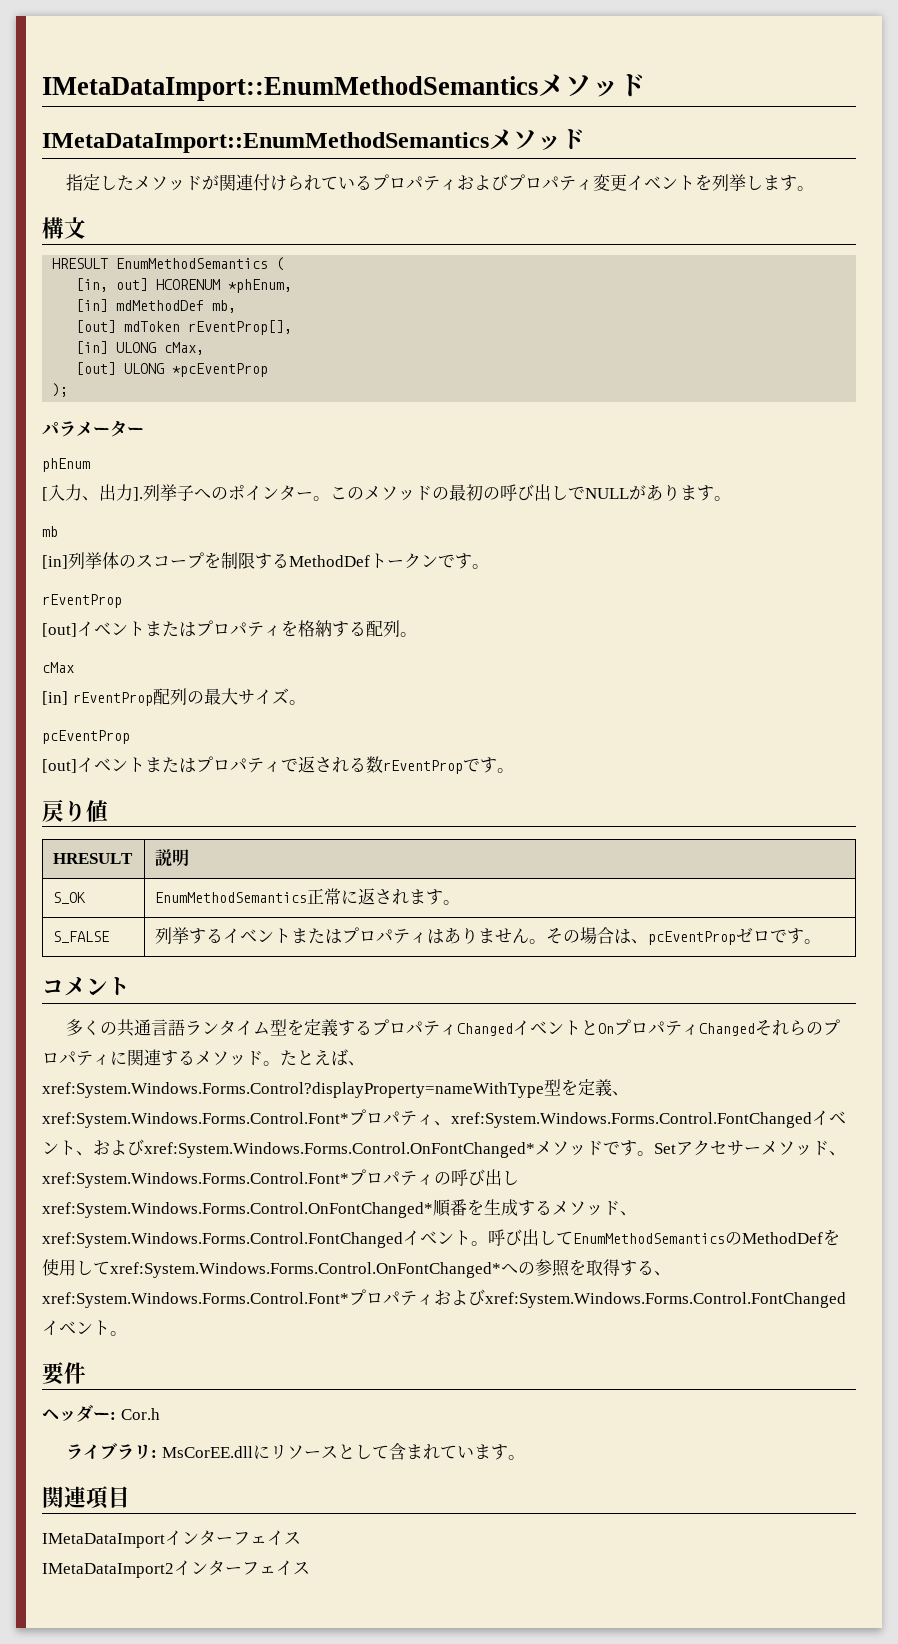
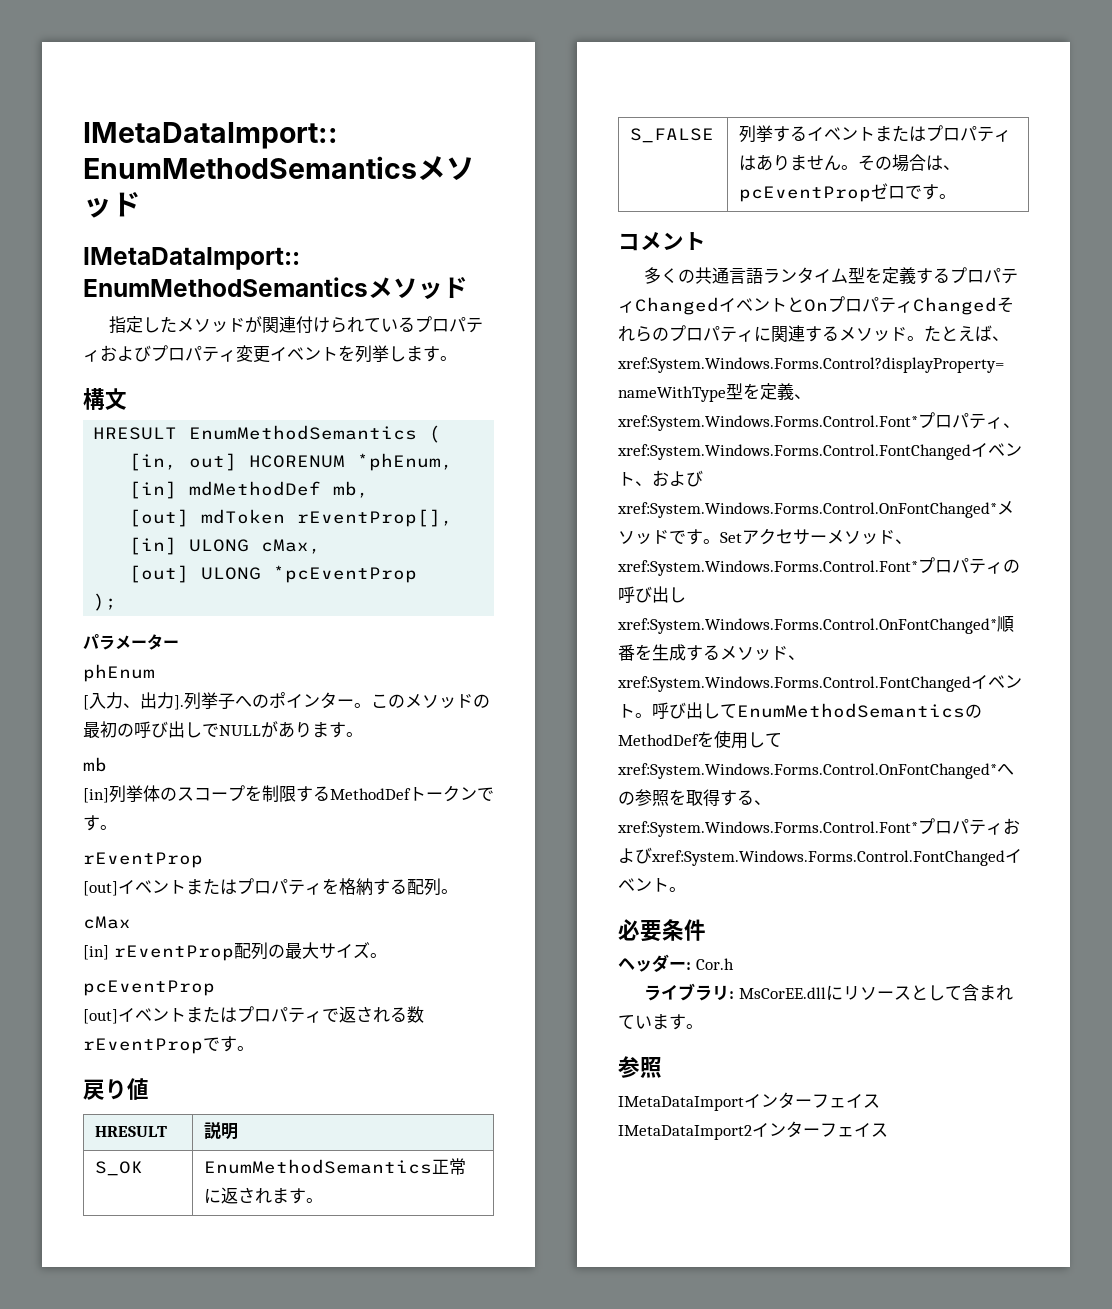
- 要件
+ 必要条件
  ライブラリ: MsCorEE.dllにリソースとして含まれています。
- 関連項目
+ 参照

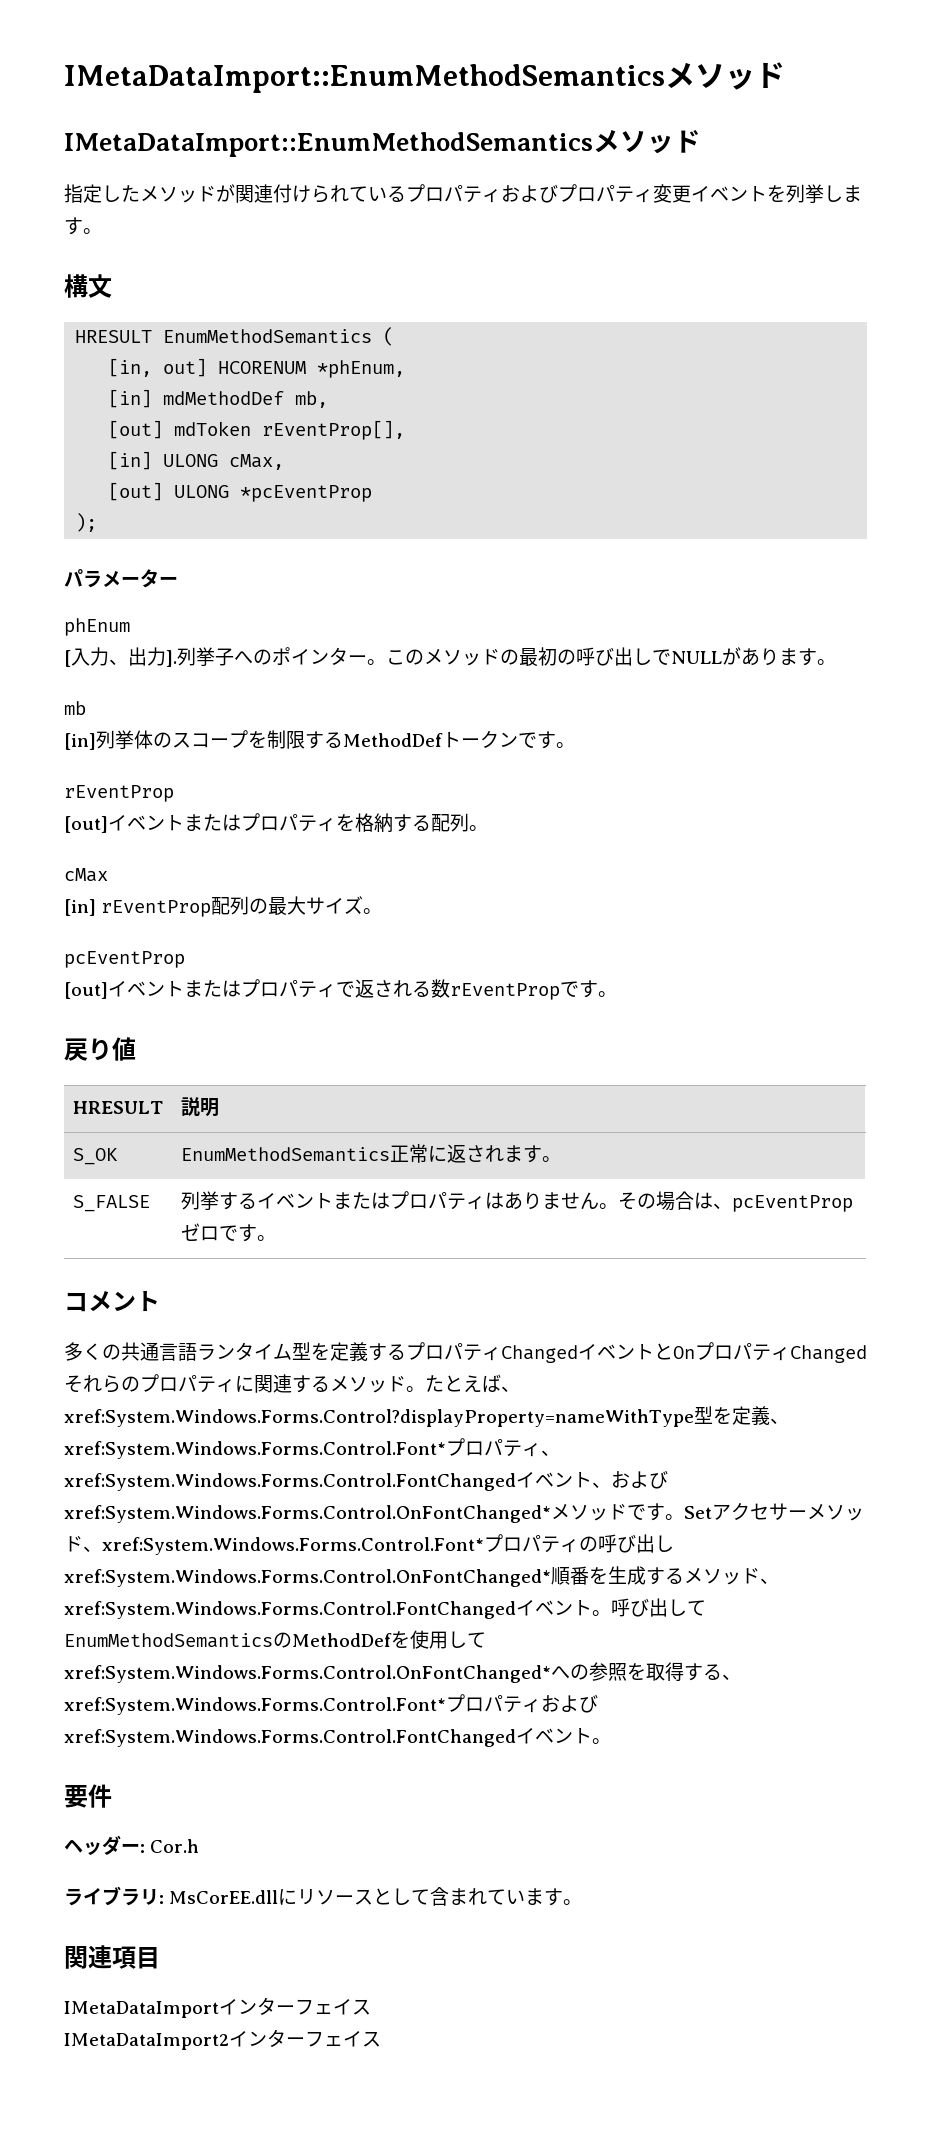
- 必要条件
+ 要件
  ライブラリ: MsCorEE.dllにリソースとして含まれています。
- 参照
+ 関連項目

